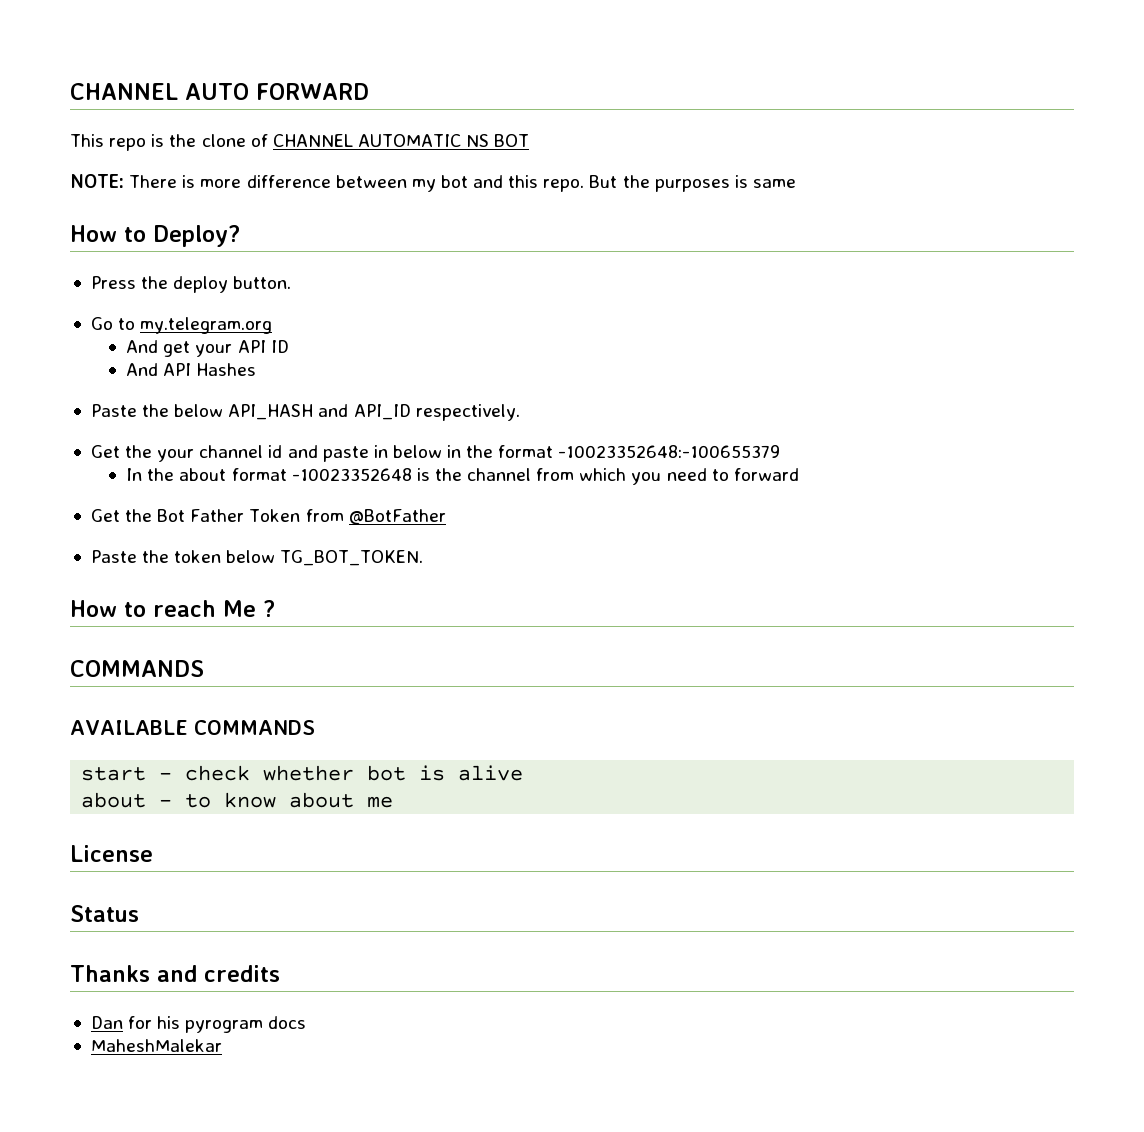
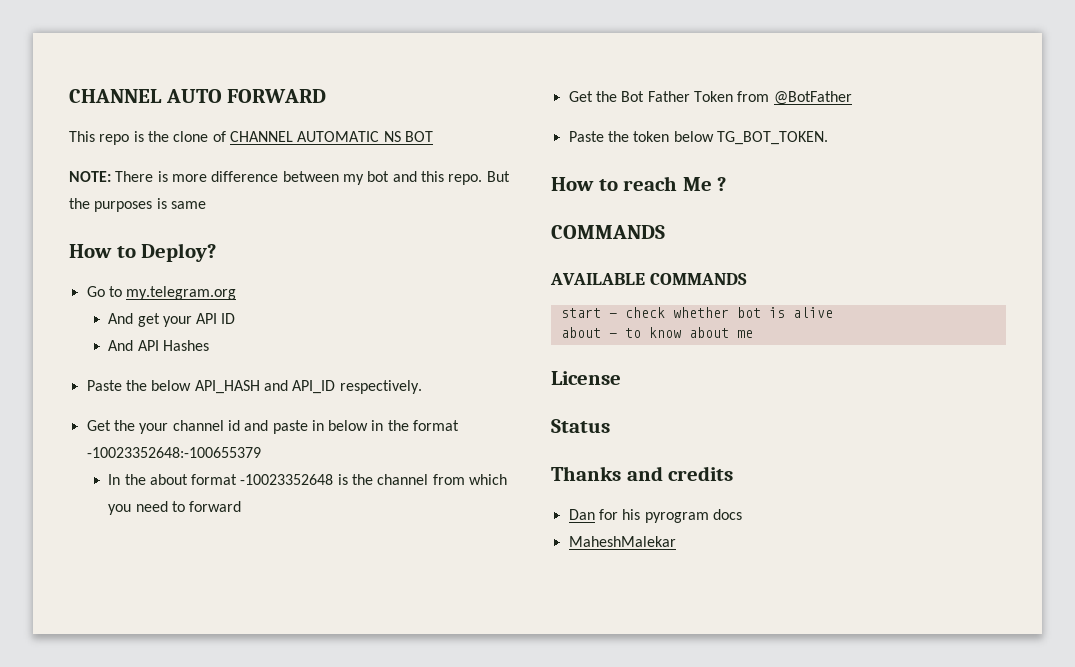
- Press the deploy button.

